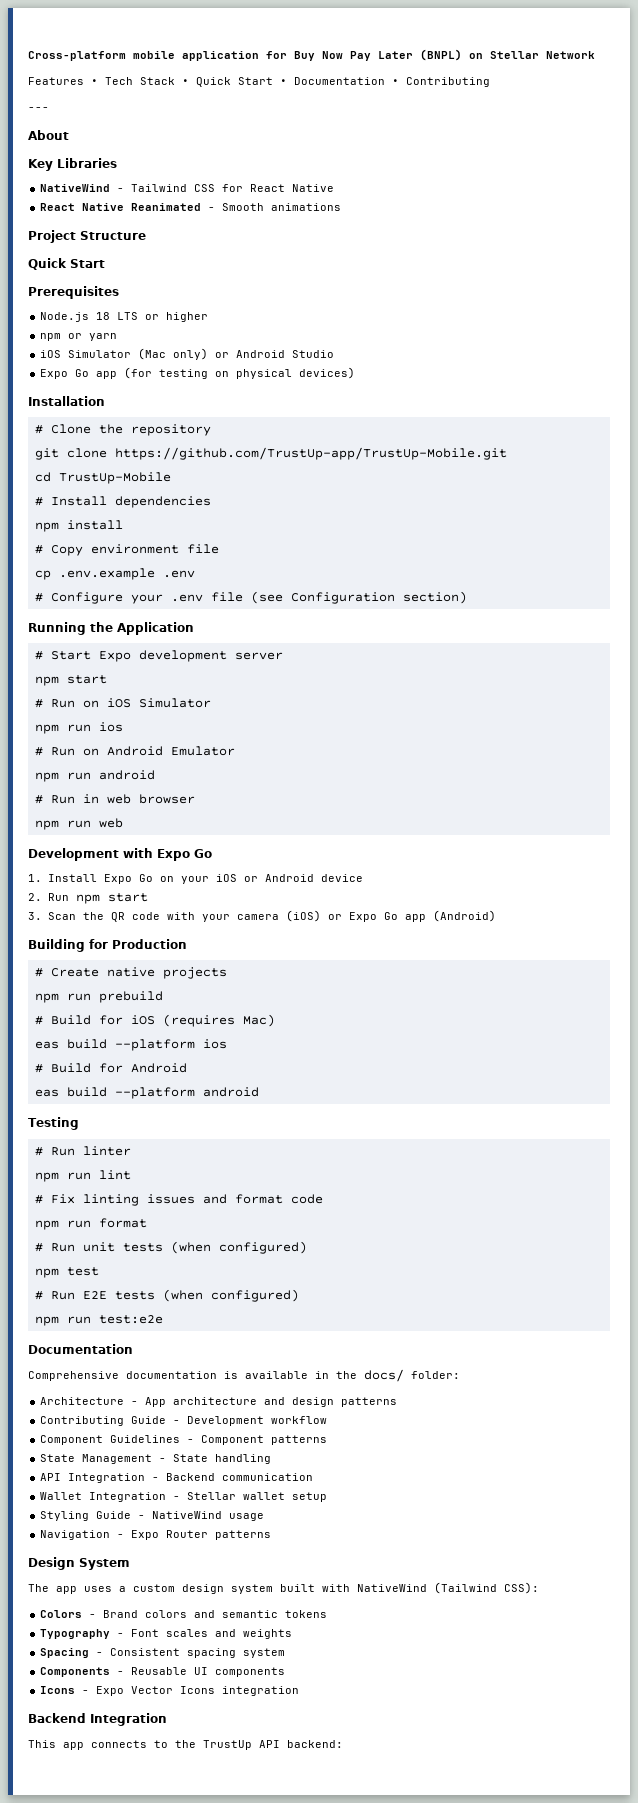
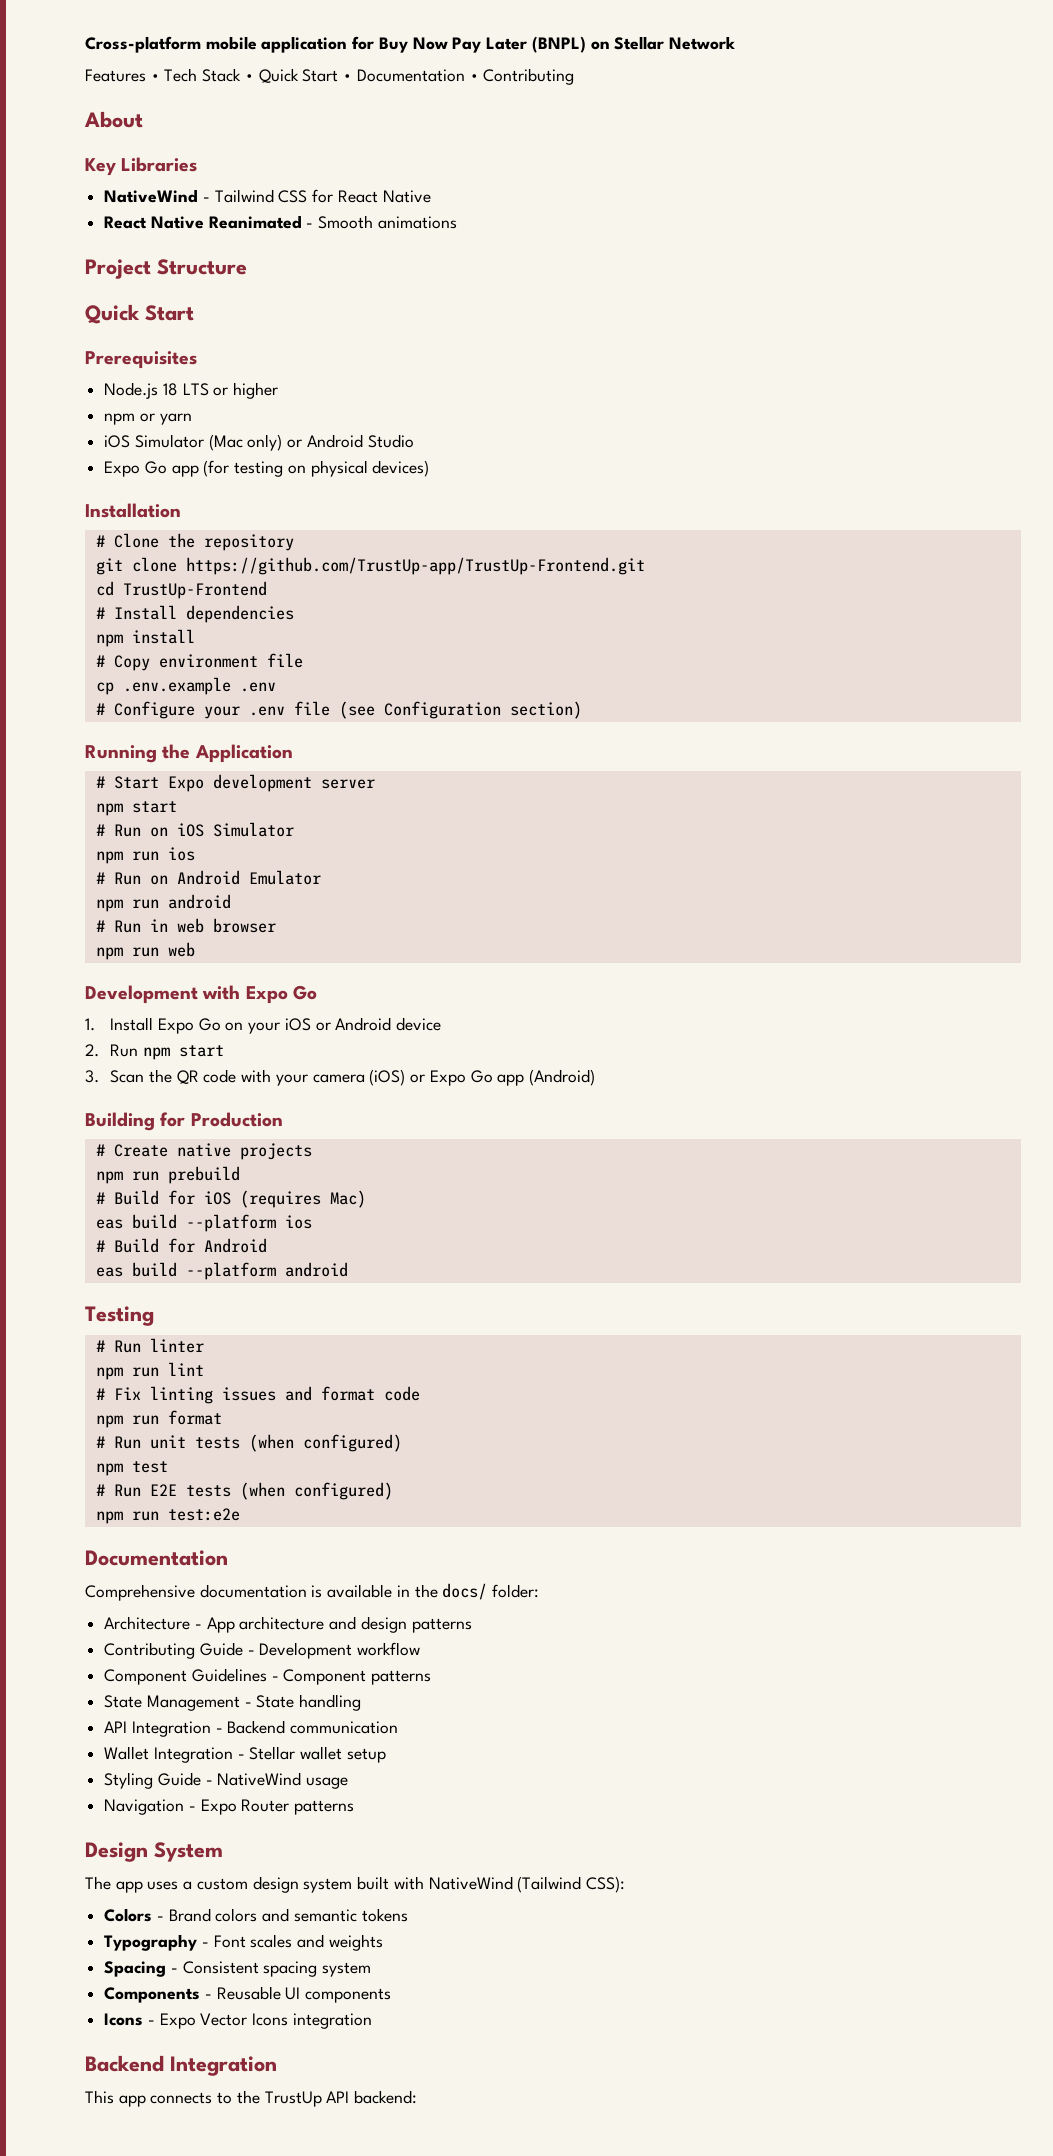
- ---
- git clone https://github.com/TrustUp-app/TrustUp-Mobile.git
+ git clone https://github.com/TrustUp-app/TrustUp-Frontend.git
- cd TrustUp-Mobile
+ cd TrustUp-Frontend

